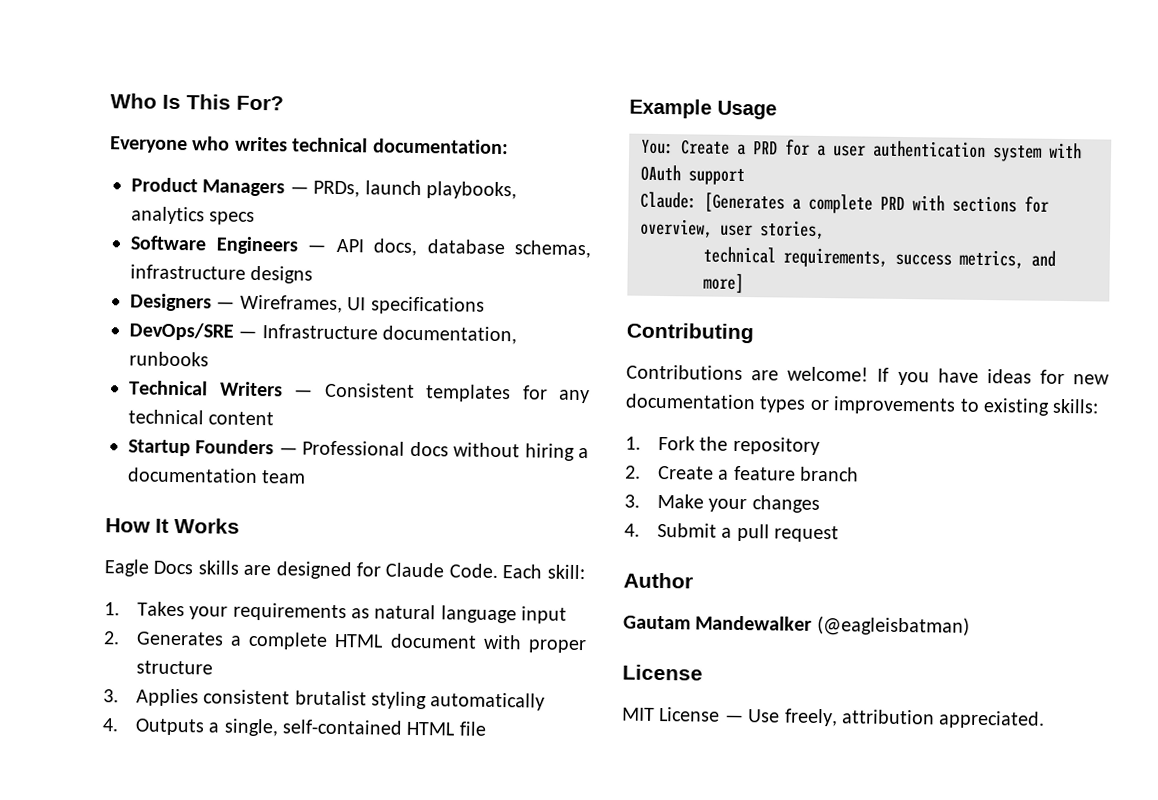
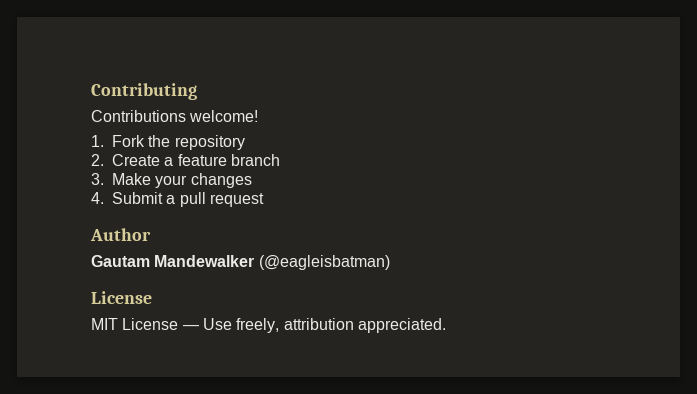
- Who Is This For?
- Everyone who writes technical documentation:
- Product Managers — PRDs, launch playbooks, analytics specs
- Software Engineers — API docs, database schemas, infrastructure designs
- Designers — Wireframes, UI specifications
- DevOps/SRE — Infrastructure documentation, runbooks
- Technical Writers — Consistent templates for any technical content
- Startup Founders — Professional docs without hiring a documentation team
- How It Works
- Eagle Docs skills are designed for Claude Code. Each skill:
- 1. Takes your requirements as natural language input
- 2. Generates a complete HTML document with proper structure
- 3. Applies consistent brutalist styling automatically
- 4. Outputs a single, self-contained HTML file
- Example Usage
- You: Create a PRD for a user authentication system with OAuth support
- Claude: [Generates a complete PRD with sections for overview, user stories,
- technical requirements, success metrics, and more]
- Contributions are welcome! If you have ideas for new documentation types or improvements to existing skills:
+ Contributions welcome!

